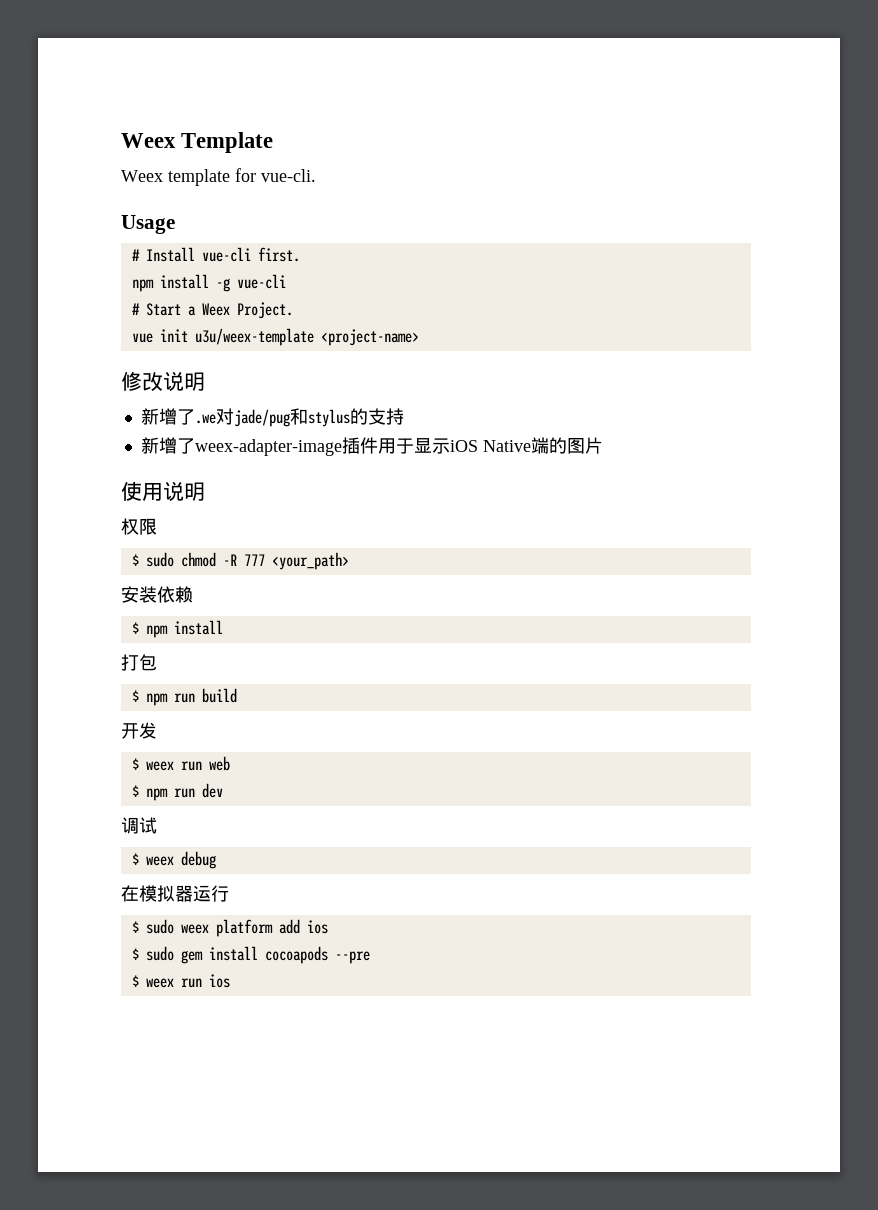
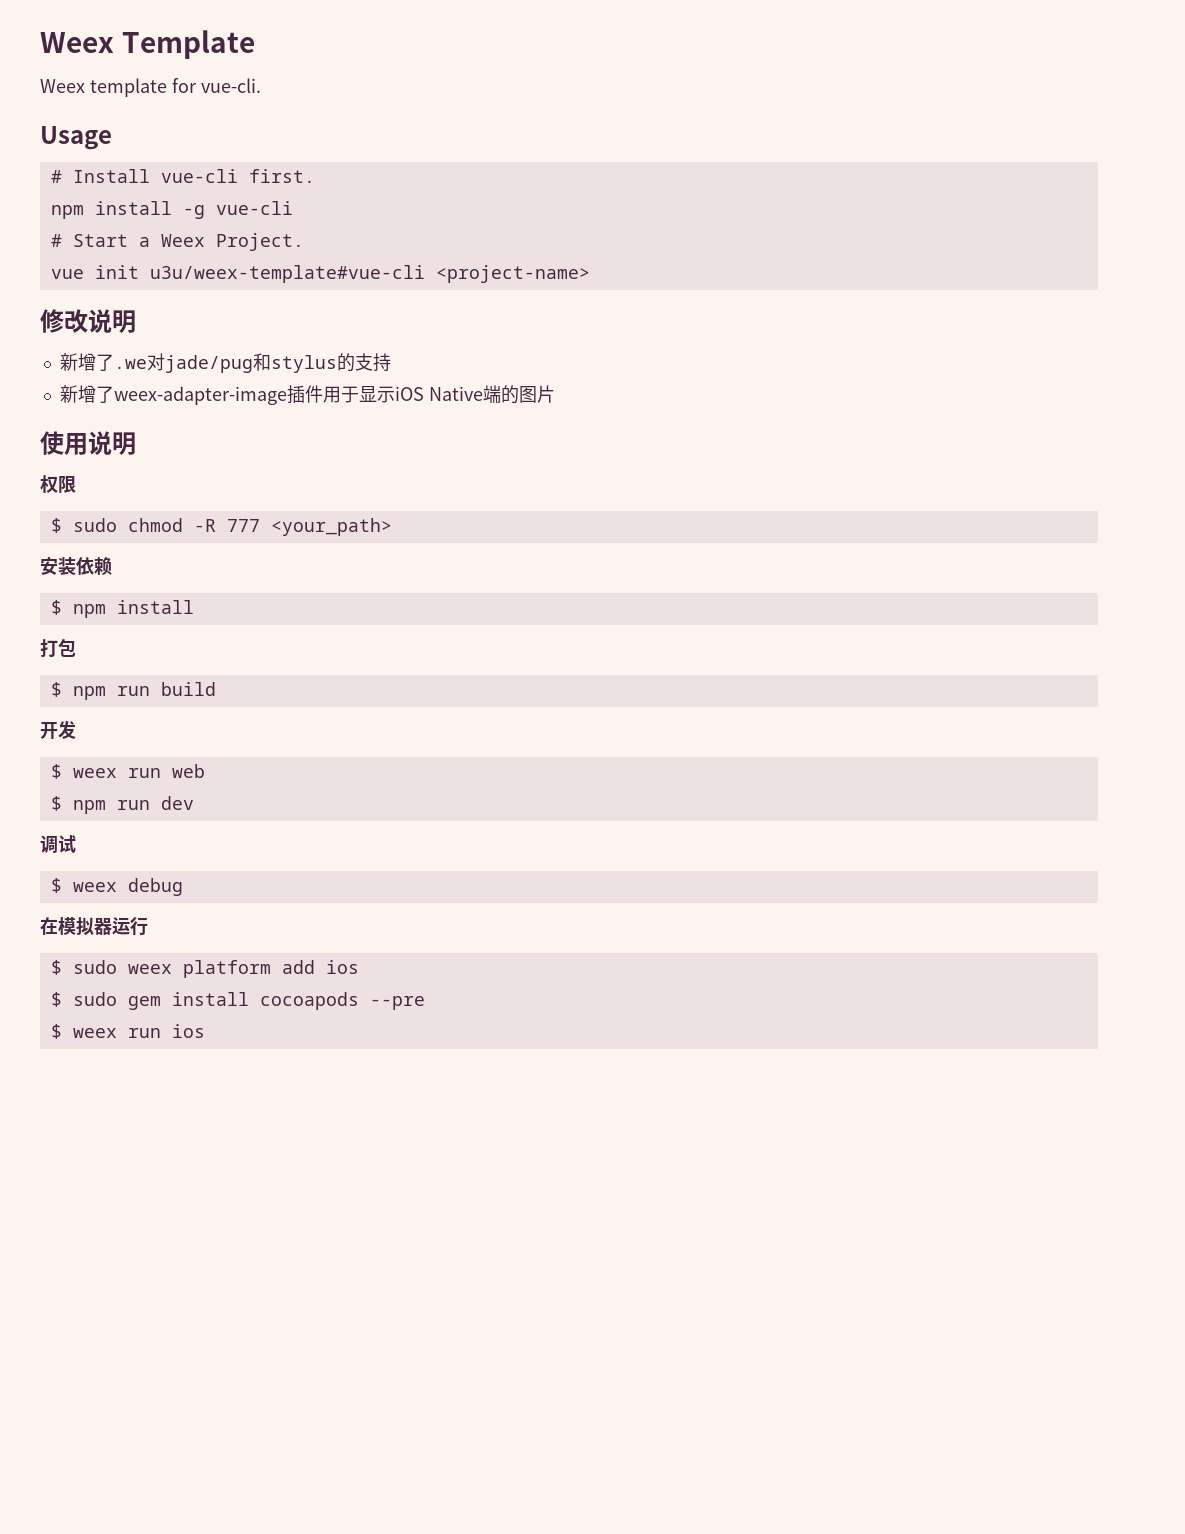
- vue init u3u/weex-template <project-name>
+ vue init u3u/weex-template#vue-cli <project-name>

